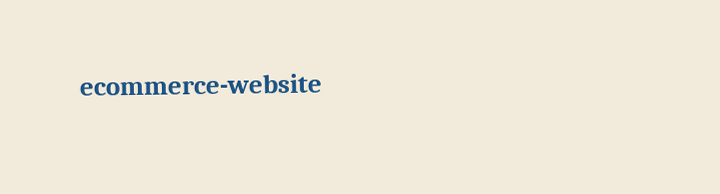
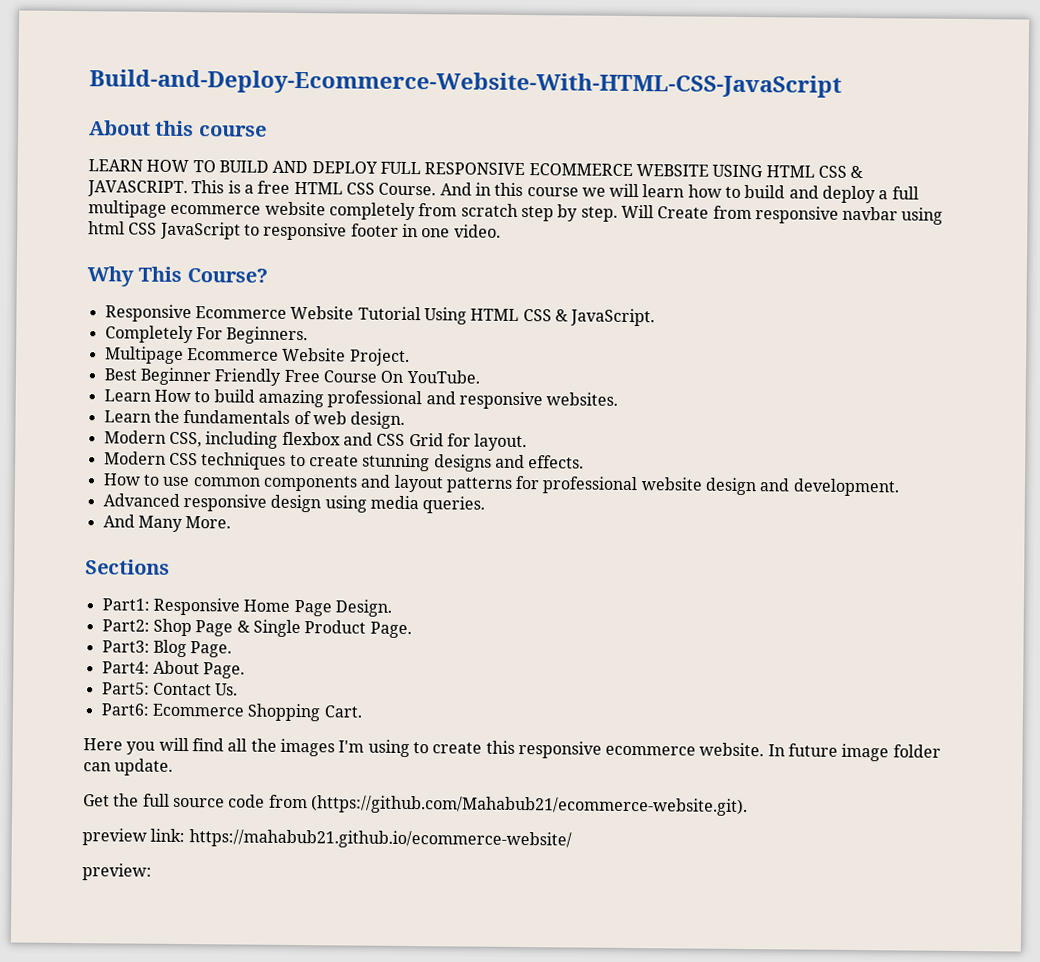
- ecommerce-website
+ Build-and-Deploy-Ecommerce-Website-With-HTML-CSS-JavaScript
+ About this course
+ LEARN HOW TO BUILD AND DEPLOY FULL RESPONSIVE ECOMMERCE WEBSITE USING HTML CSS & JAVASCRIPT. This is a free HTML CSS Course. And in this course we will learn how to build and deploy a full multipage ecommerce website completely from scratch step by step. Will Create from responsive navbar using html CSS JavaScript to responsive footer in one video.
+ Why This Course?
+ Responsive Ecommerce Website Tutorial Using HTML CSS & JavaScript.
+ Completely For Beginners.
+ Multipage Ecommerce Website Project.
+ Best Beginner Friendly Free Course On YouTube.
+ Learn How to build amazing professional and responsive websites.
+ Learn the fundamentals of web design.
+ Modern CSS, including flexbox and CSS Grid for layout.
+ Modern CSS techniques to create stunning designs and effects.
+ How to use common components and layout patterns for professional website design and development.
+ Advanced responsive design using media queries.
+ And Many More.
+ Sections
+ Part1: Responsive Home Page Design.
+ Part2: Shop Page & Single Product Page.
+ Part3: Blog Page.
+ Part4: About Page.
+ Part5: Contact Us.
+ Part6: Ecommerce Shopping Cart.
+ Here you will find all the images I'm using to create this responsive ecommerce website. In future image folder can update.
+ Get the full source code from (https://github.com/Mahabub21/ecommerce-website.git).
+ preview link: https://mahabub21.github.io/ecommerce-website/
+ preview:

